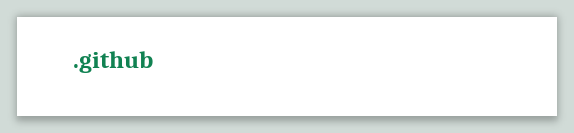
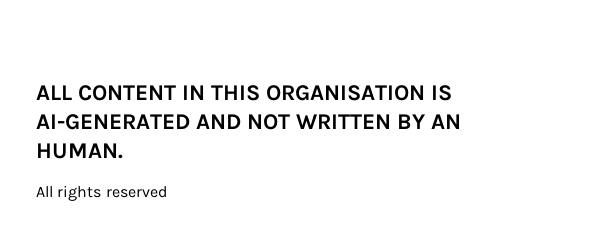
- .github
+ ALL CONTENT IN THIS ORGANISATION IS AI-GENERATED AND NOT WRITTEN BY AN HUMAN.
+ All rights reserved

